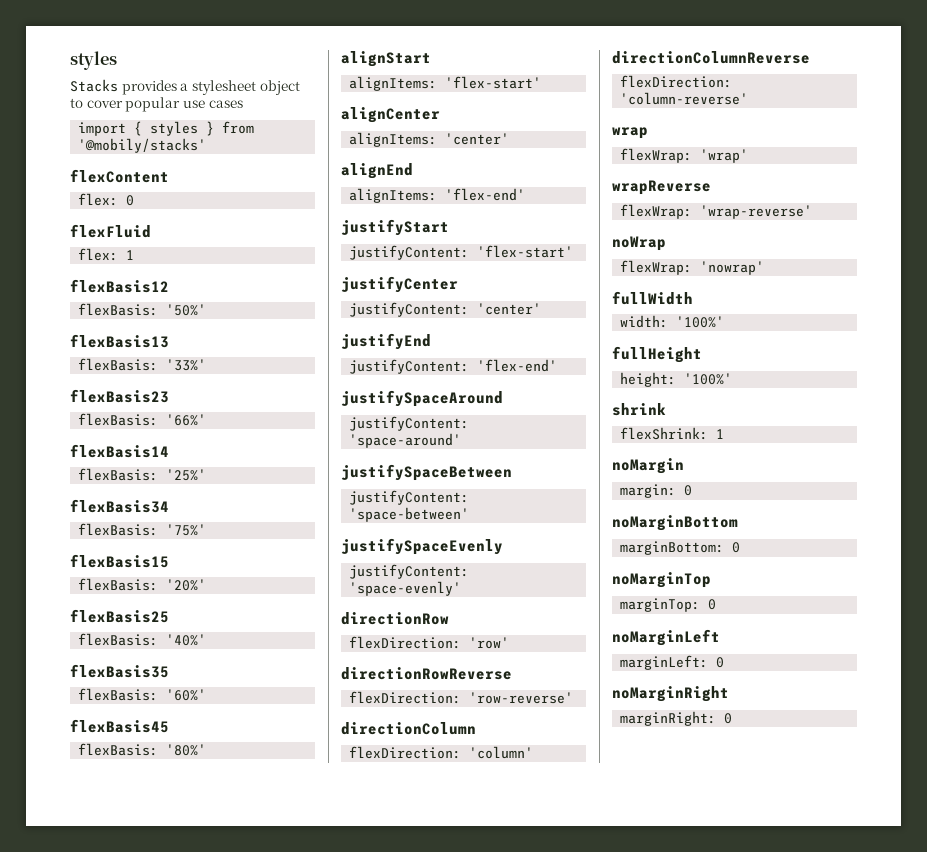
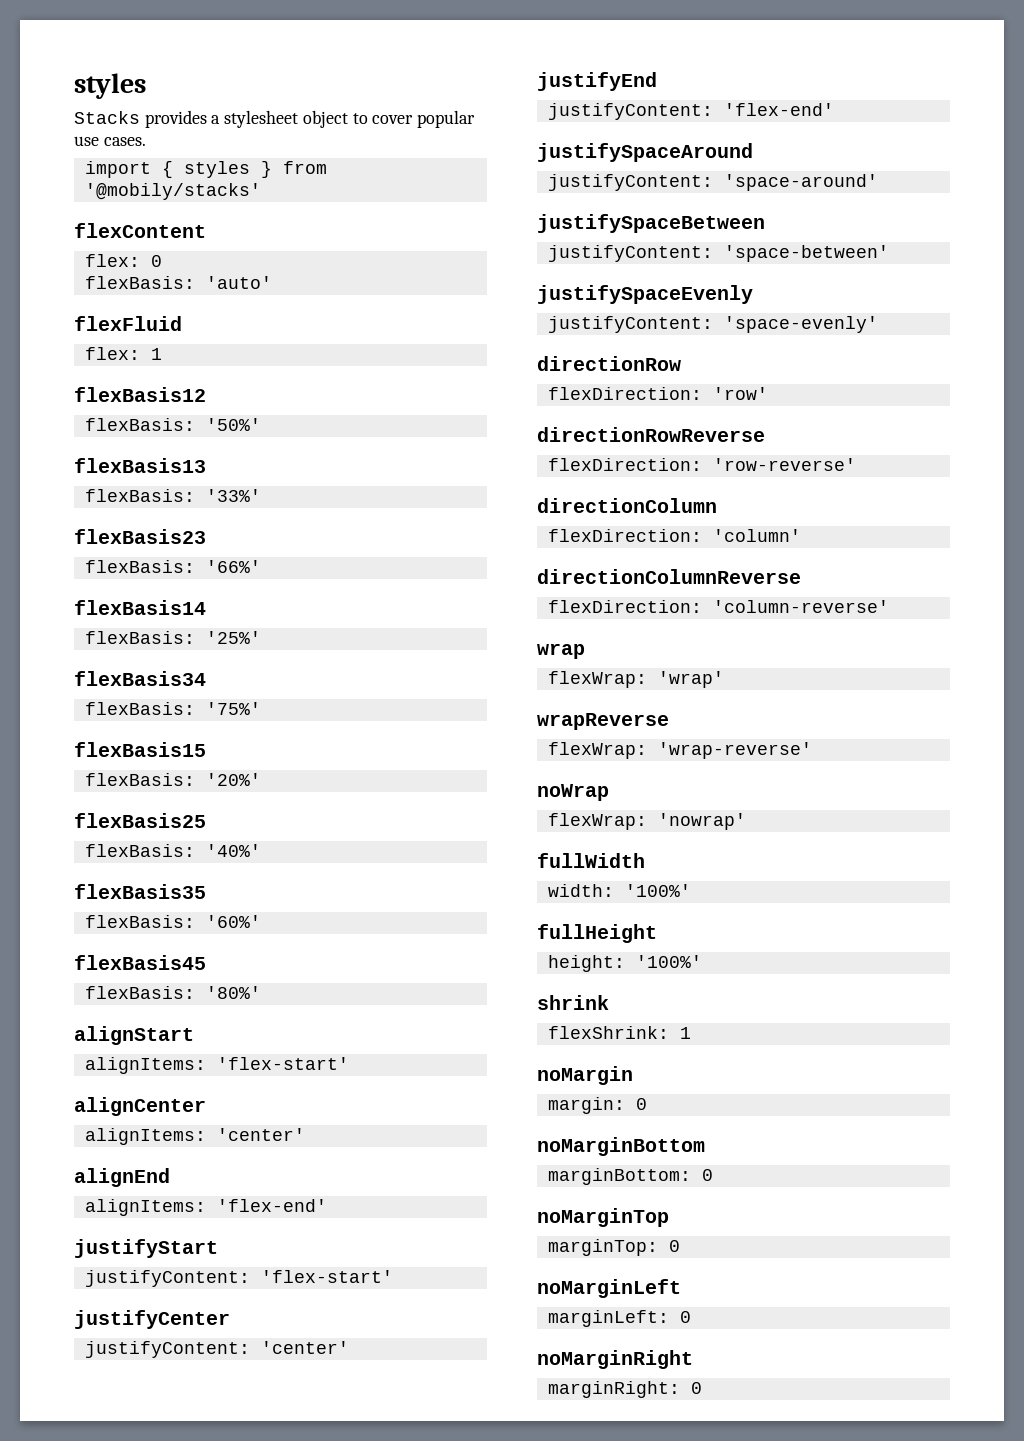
- Stacks provides a stylesheet object to cover popular use cases
+ Stacks provides a stylesheet object to cover popular use cases.
+ flexBasis: 'auto'

